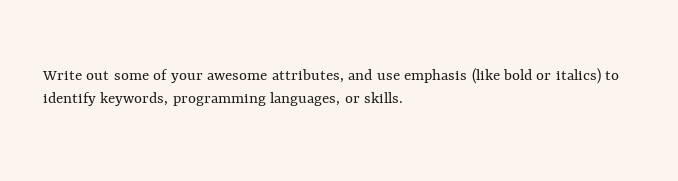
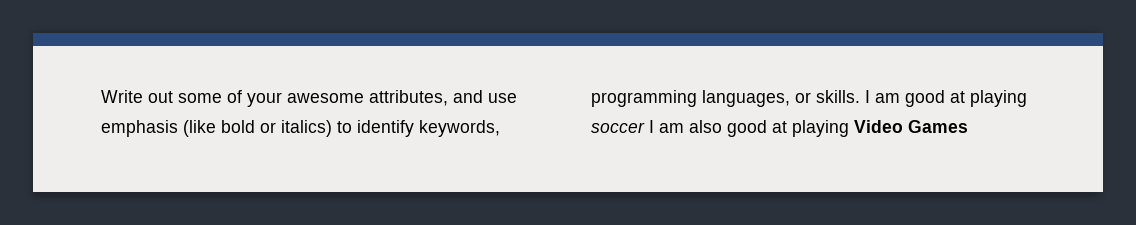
+ I am good at playing soccer I am also good at playing Video Games

